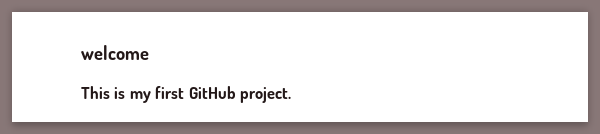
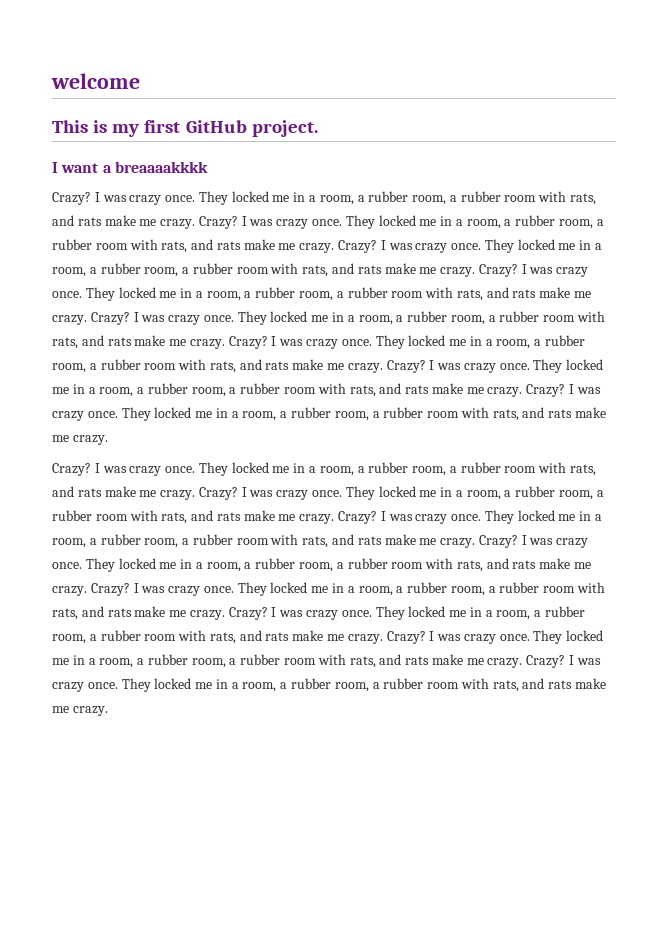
+ I want a breaaaakkkk
+ Crazy? I was crazy once. They locked me in a room, a rubber room, a rubber room with rats, and rats make me crazy. Crazy? I was crazy once. They locked me in a room, a rubber room, a rubber room with rats, and rats make me crazy. Crazy? I was crazy once. They locked me in a room, a rubber room, a rubber room with rats, and rats make me crazy. Crazy? I was crazy once. They locked me in a room, a rubber room, a rubber room with rats, and rats make me crazy. Crazy? I was crazy once. They locked me in a room, a rubber room, a rubber room with rats, and rats make me crazy. Crazy? I was crazy once. They locked me in a room, a rubber room, a rubber room with rats, and rats make me crazy. Crazy? I was crazy once. They locked me in a room, a rubber room, a rubber room with rats, and rats make me crazy. Crazy? I was crazy once. They locked me in a room, a rubber room, a rubber room with rats, and rats make me crazy.
+ Crazy? I was crazy once. They locked me in a room, a rubber room, a rubber room with rats, and rats make me crazy. Crazy? I was crazy once. They locked me in a room, a rubber room, a rubber room with rats, and rats make me crazy. Crazy? I was crazy once. They locked me in a room, a rubber room, a rubber room with rats, and rats make me crazy. Crazy? I was crazy once. They locked me in a room, a rubber room, a rubber room with rats, and rats make me crazy. Crazy? I was crazy once. They locked me in a room, a rubber room, a rubber room with rats, and rats make me crazy. Crazy? I was crazy once. They locked me in a room, a rubber room, a rubber room with rats, and rats make me crazy. Crazy? I was crazy once. They locked me in a room, a rubber room, a rubber room with rats, and rats make me crazy. Crazy? I was crazy once. They locked me in a room, a rubber room, a rubber room with rats, and rats make me crazy.

